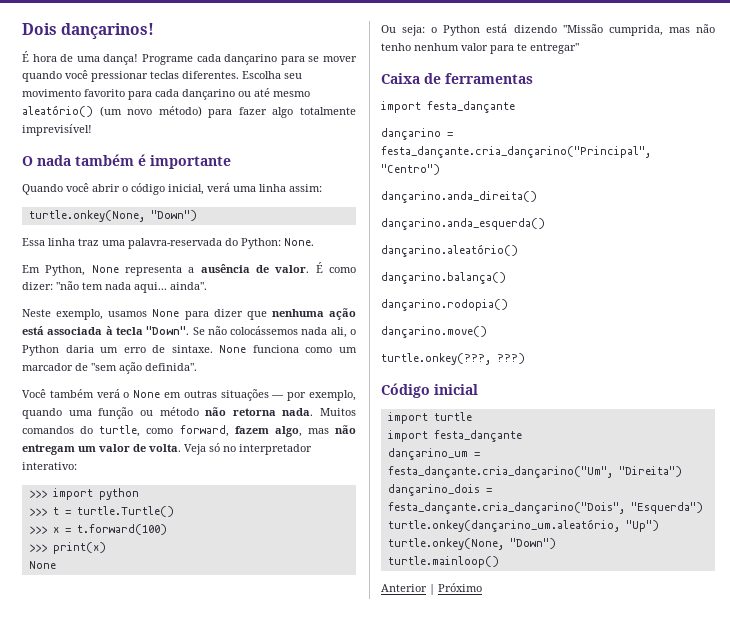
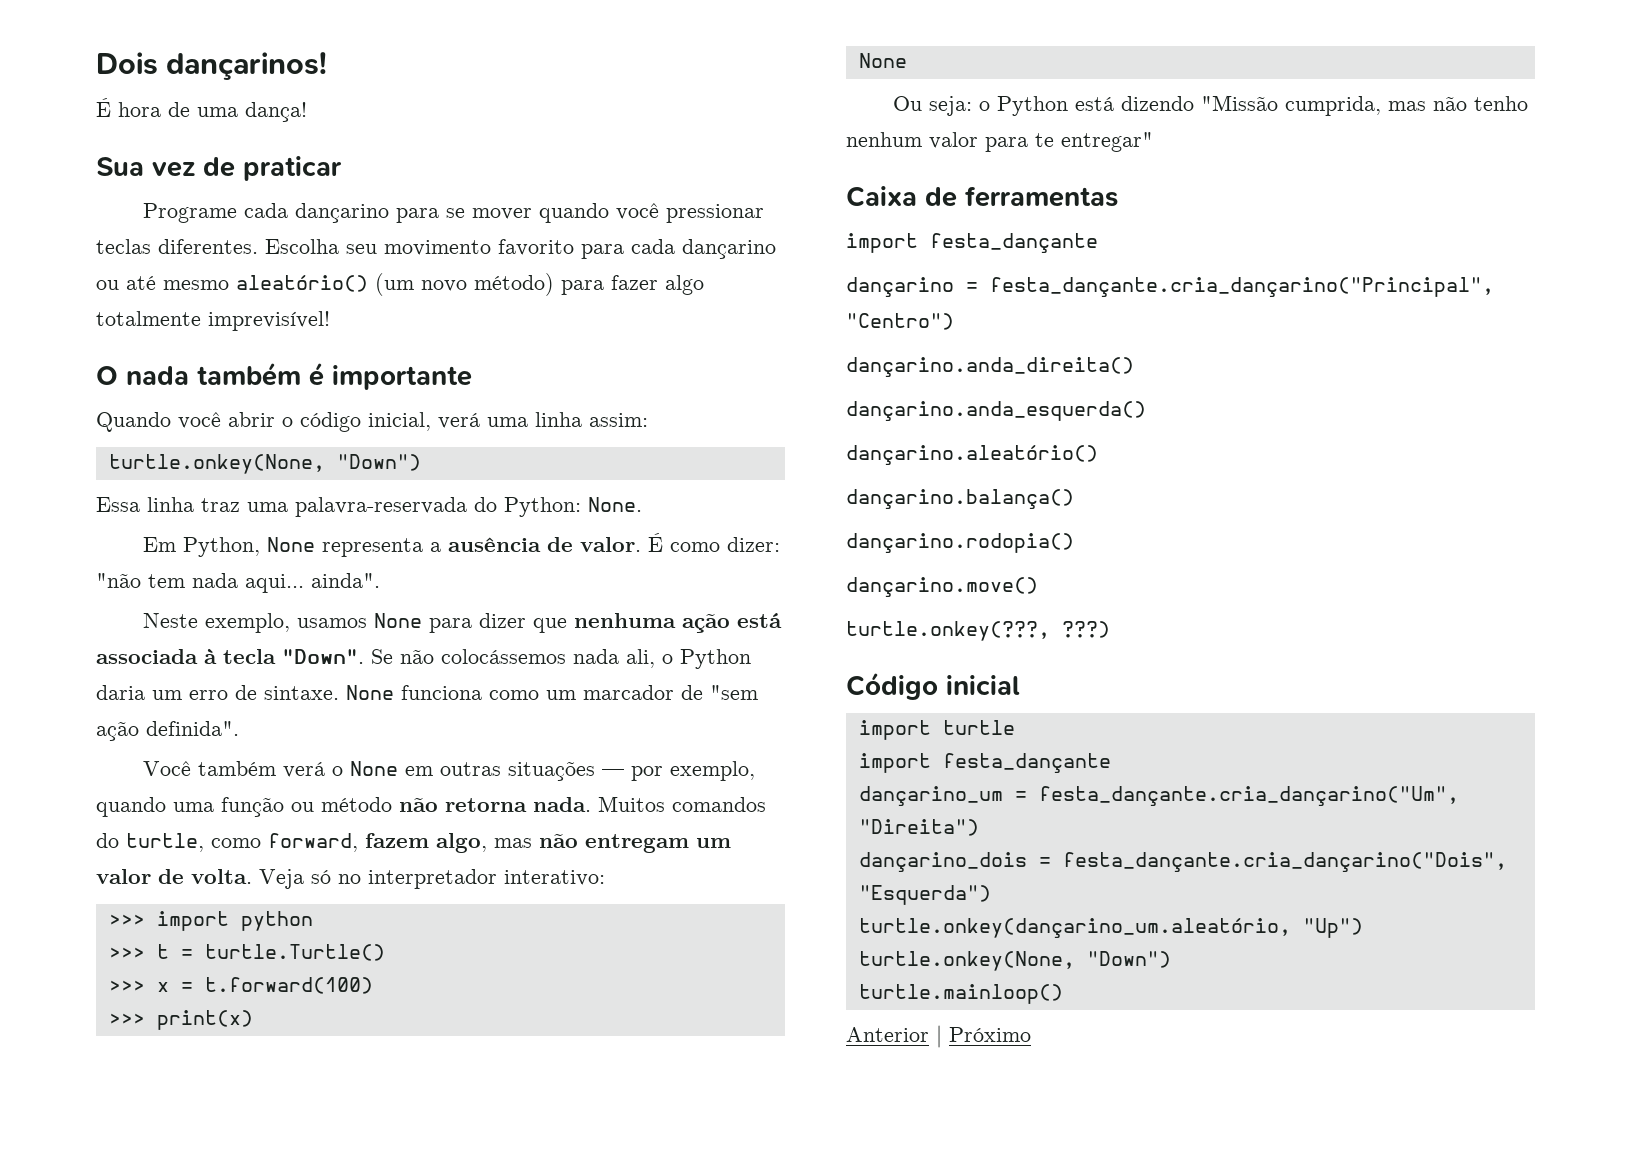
- É hora de uma dança! Programe cada dançarino para se mover quando você pressionar teclas diferentes.
+ É hora de uma dança!
+ Sua vez de praticar
+ Programe cada dançarino para se mover quando você pressionar teclas diferentes.

